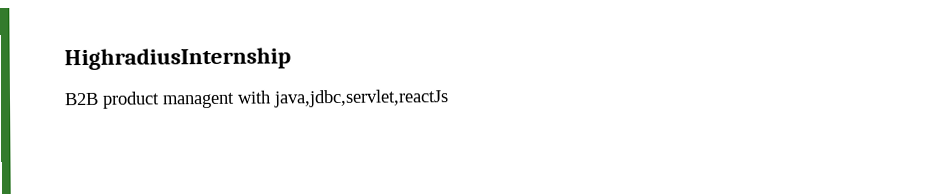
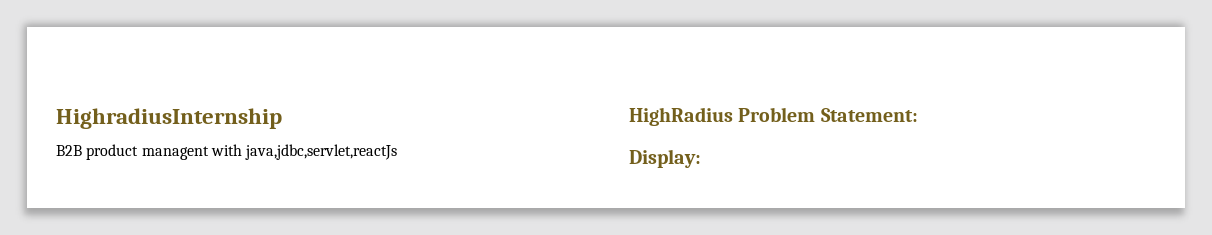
+ HighRadius Problem Statement:
+ Display:

